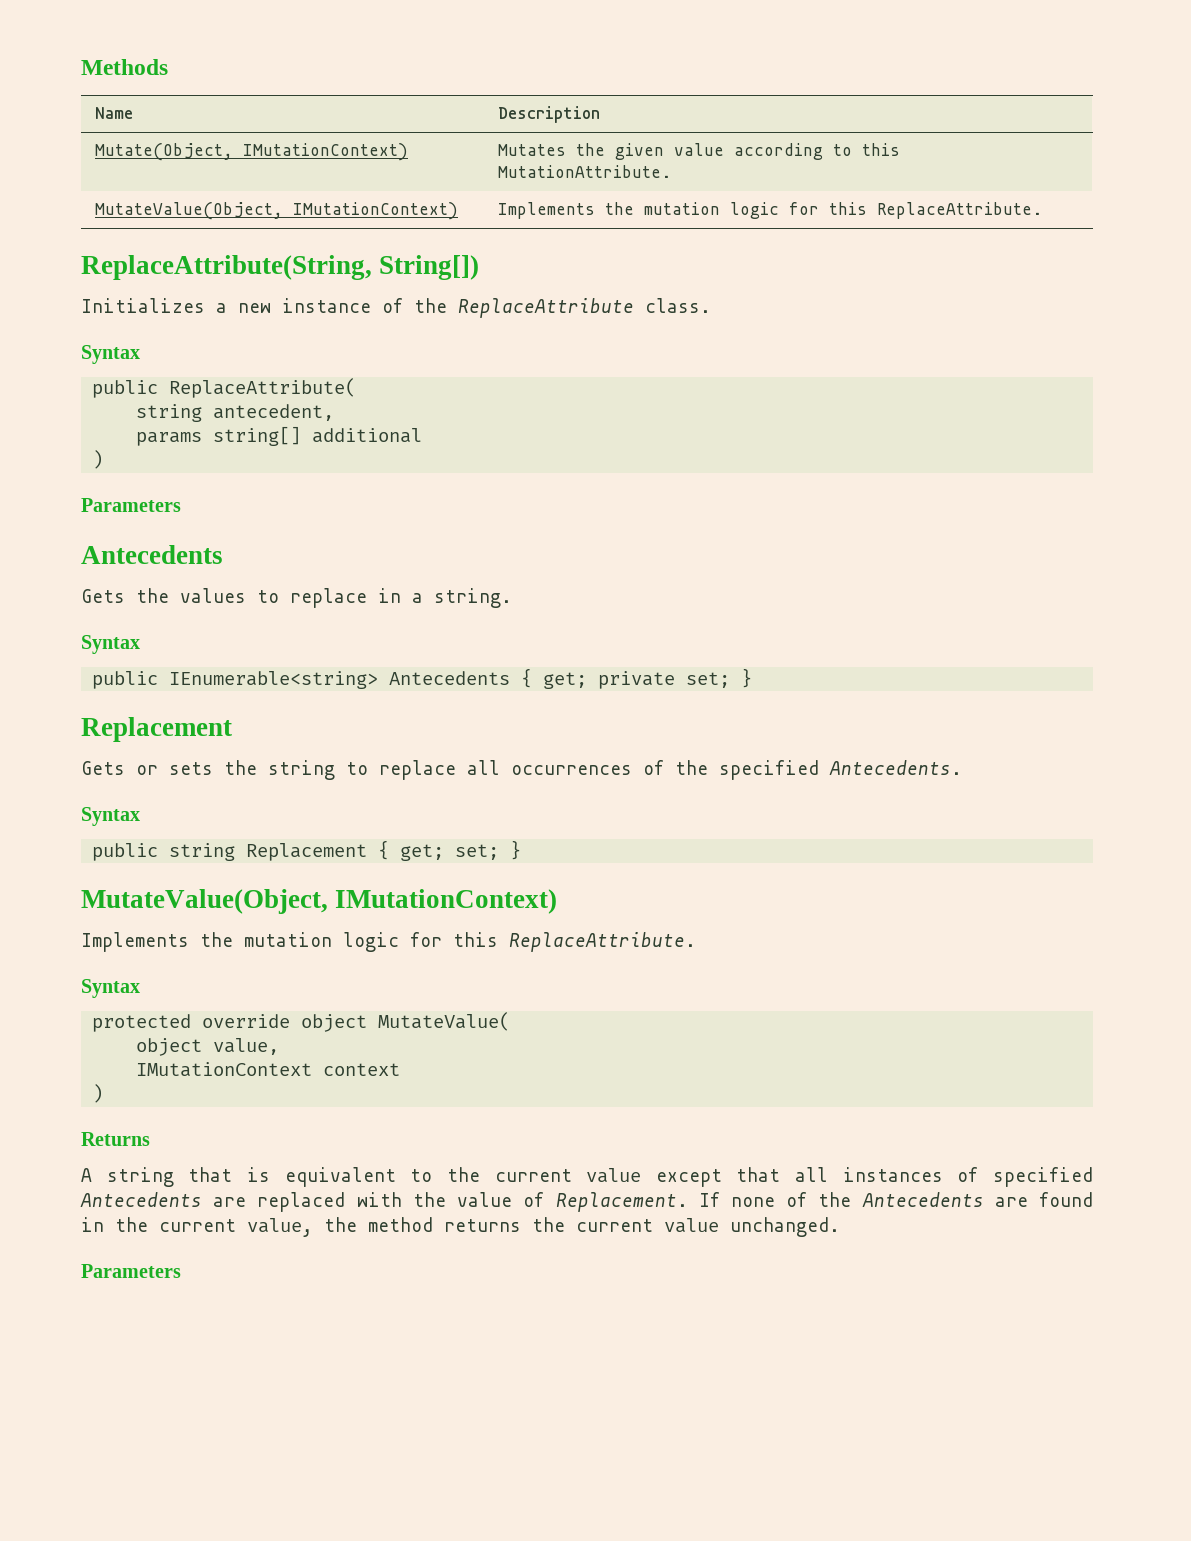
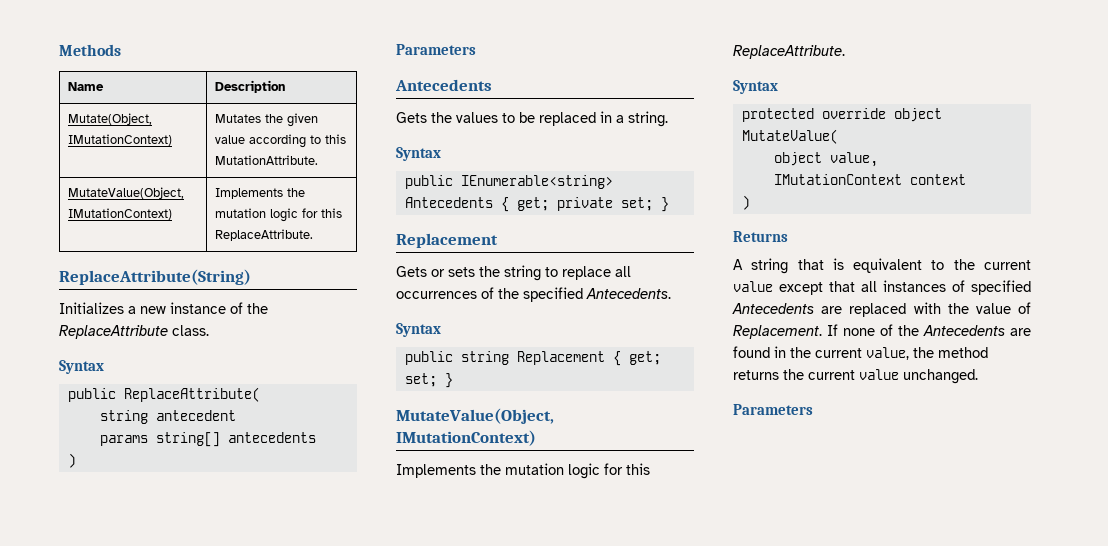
- ReplaceAttribute(String, String[])
+ ReplaceAttribute(String)
- string antecedent,
+ string antecedent
- params string[] additional
+ params string[] antecedents
- Gets the values to replace in a string.
+ Gets the values to be replaced in a string.

